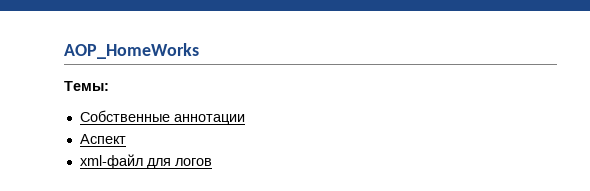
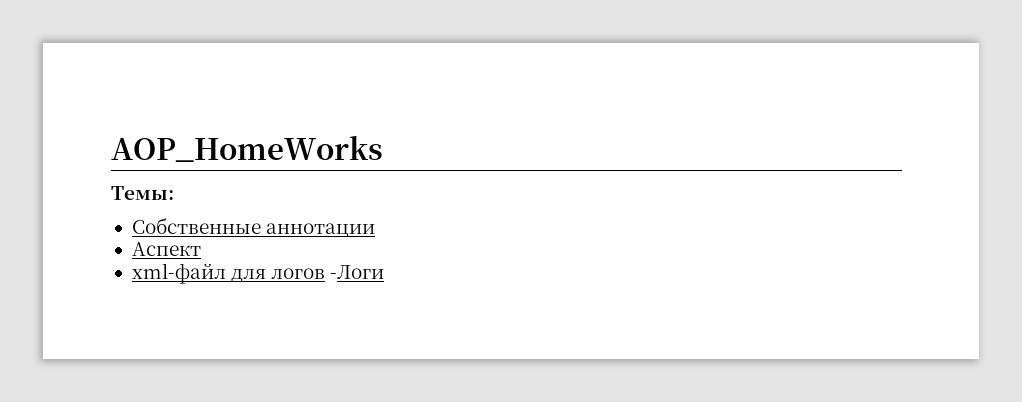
- xml-файл для логов
+ xml-файл для логов -Логи

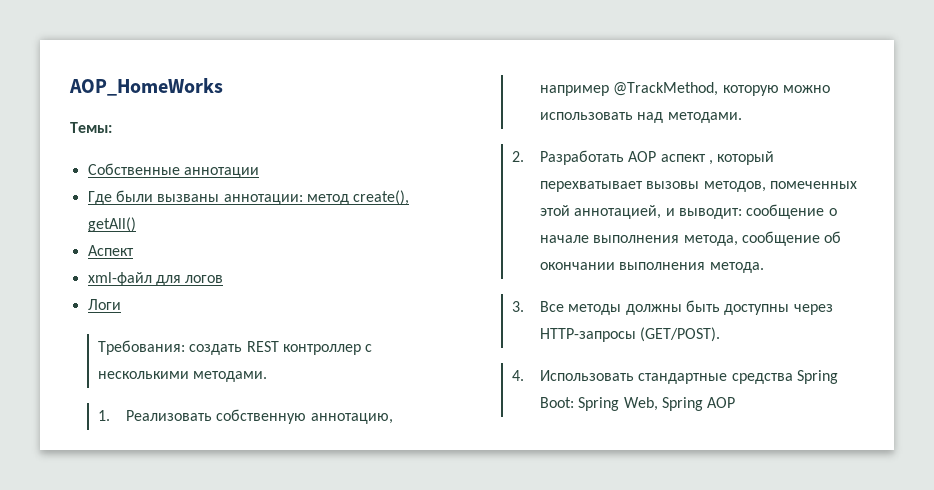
+ Где были вызваны аннотации: метод create(), getAll()
  Аспект
- xml-файл для логов -Логи
+ xml-файл для логов
+ Логи
+ Требования: cоздать REST контроллер с несколькими методами.
+ 1. Реализовать собственную аннотацию, например @TrackMethod, которую можно использовать над методами.
+ 2. Разработать AOP аспект , который перехватывает вызовы методов, помеченных этой аннотацией, и выводит: cообщение о начале выполнения метода, cообщение об окончании выполнения метода.
+ 3. Все методы должны быть доступны через HTTP-запросы (GET/POST).
+ 4. Использовать стандартные средства Spring Boot: Spring Web, Spring AOP

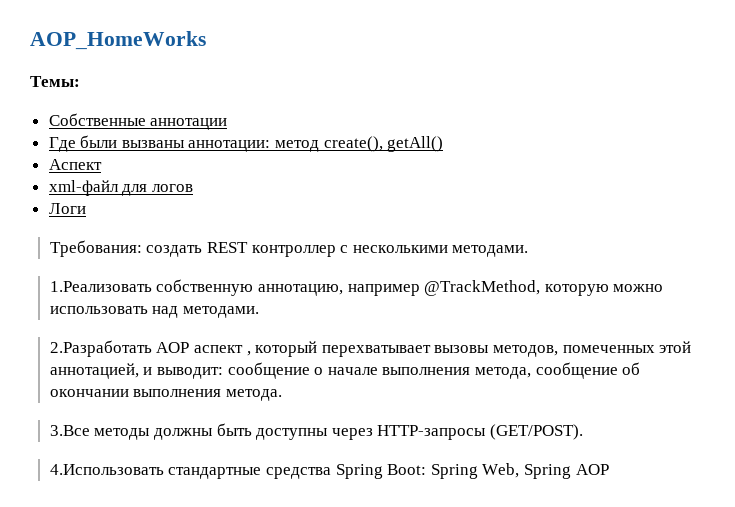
- 1. Реализовать собственную аннотацию, например @TrackMethod, которую можно использовать над методами.
+ 1.Реализовать собственную аннотацию, например @TrackMethod, которую можно использовать над методами.
- 2. Разработать AOP аспект , который перехватывает вызовы методов, помеченных этой аннотацией, и выводит: cообщение о начале выполнения метода, cообщение об окончании выполнения метода.
+ 2.Разработать AOP аспект , который перехватывает вызовы методов, помеченных этой аннотацией, и выводит: cообщение о начале выполнения метода, cообщение об окончании выполнения метода.
- 3. Все методы должны быть доступны через HTTP-запросы (GET/POST).
+ 3.Все методы должны быть доступны через HTTP-запросы (GET/POST).
- 4. Использовать стандартные средства Spring Boot: Spring Web, Spring AOP
+ 4.Использовать стандартные средства Spring Boot: Spring Web, Spring AOP

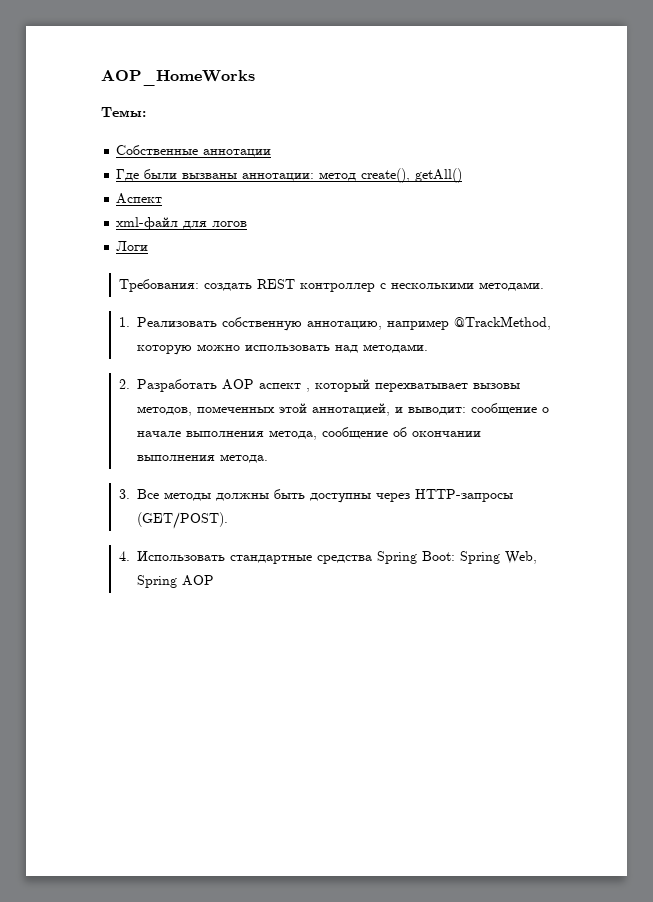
- 1.Реализовать собственную аннотацию, например @TrackMethod, которую можно использовать над методами.
+ 1. Реализовать собственную аннотацию, например @TrackMethod, которую можно использовать над методами.
- 2.Разработать AOP аспект , который перехватывает вызовы методов, помеченных этой аннотацией, и выводит: cообщение о начале выполнения метода, cообщение об окончании выполнения метода.
+ 2. Разработать AOP аспект , который перехватывает вызовы методов, помеченных этой аннотацией, и выводит: cообщение о начале выполнения метода, cообщение об окончании выполнения метода.
- 3.Все методы должны быть доступны через HTTP-запросы (GET/POST).
+ 3. Все методы должны быть доступны через HTTP-запросы (GET/POST).
- 4.Использовать стандартные средства Spring Boot: Spring Web, Spring AOP
+ 4. Использовать стандартные средства Spring Boot: Spring Web, Spring AOP

